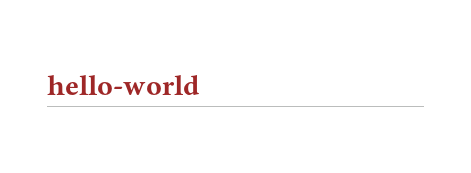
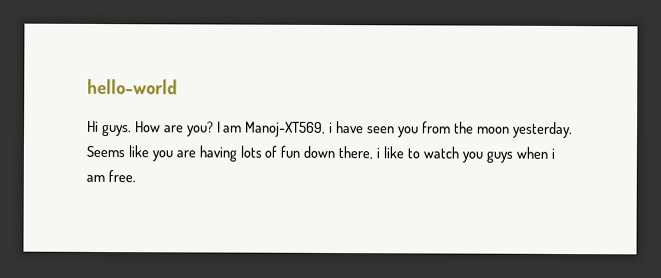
+ Hi guys. How are you? I am Manoj-XT569, i have seen you from the moon yesterday. Seems like you are having lots of fun down there, i like to watch you guys when i am free.

